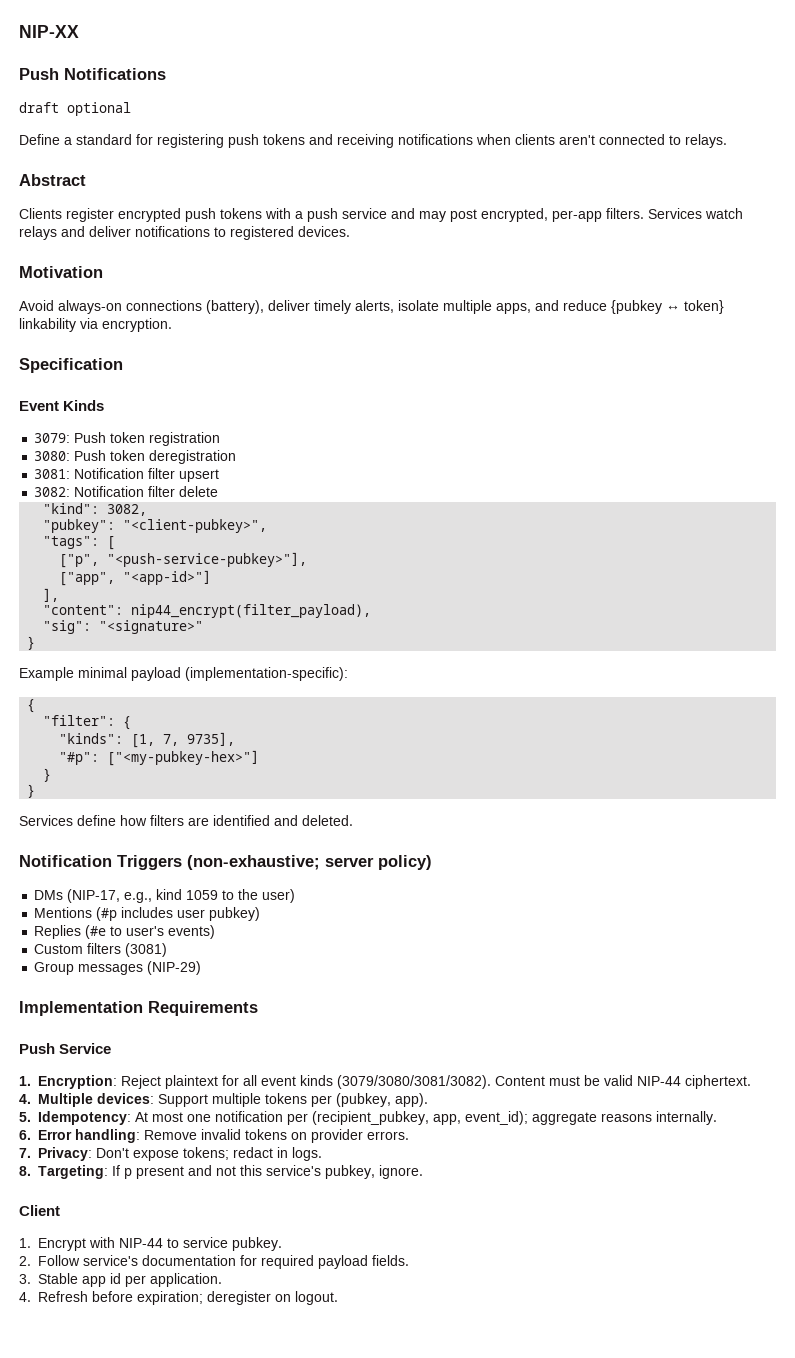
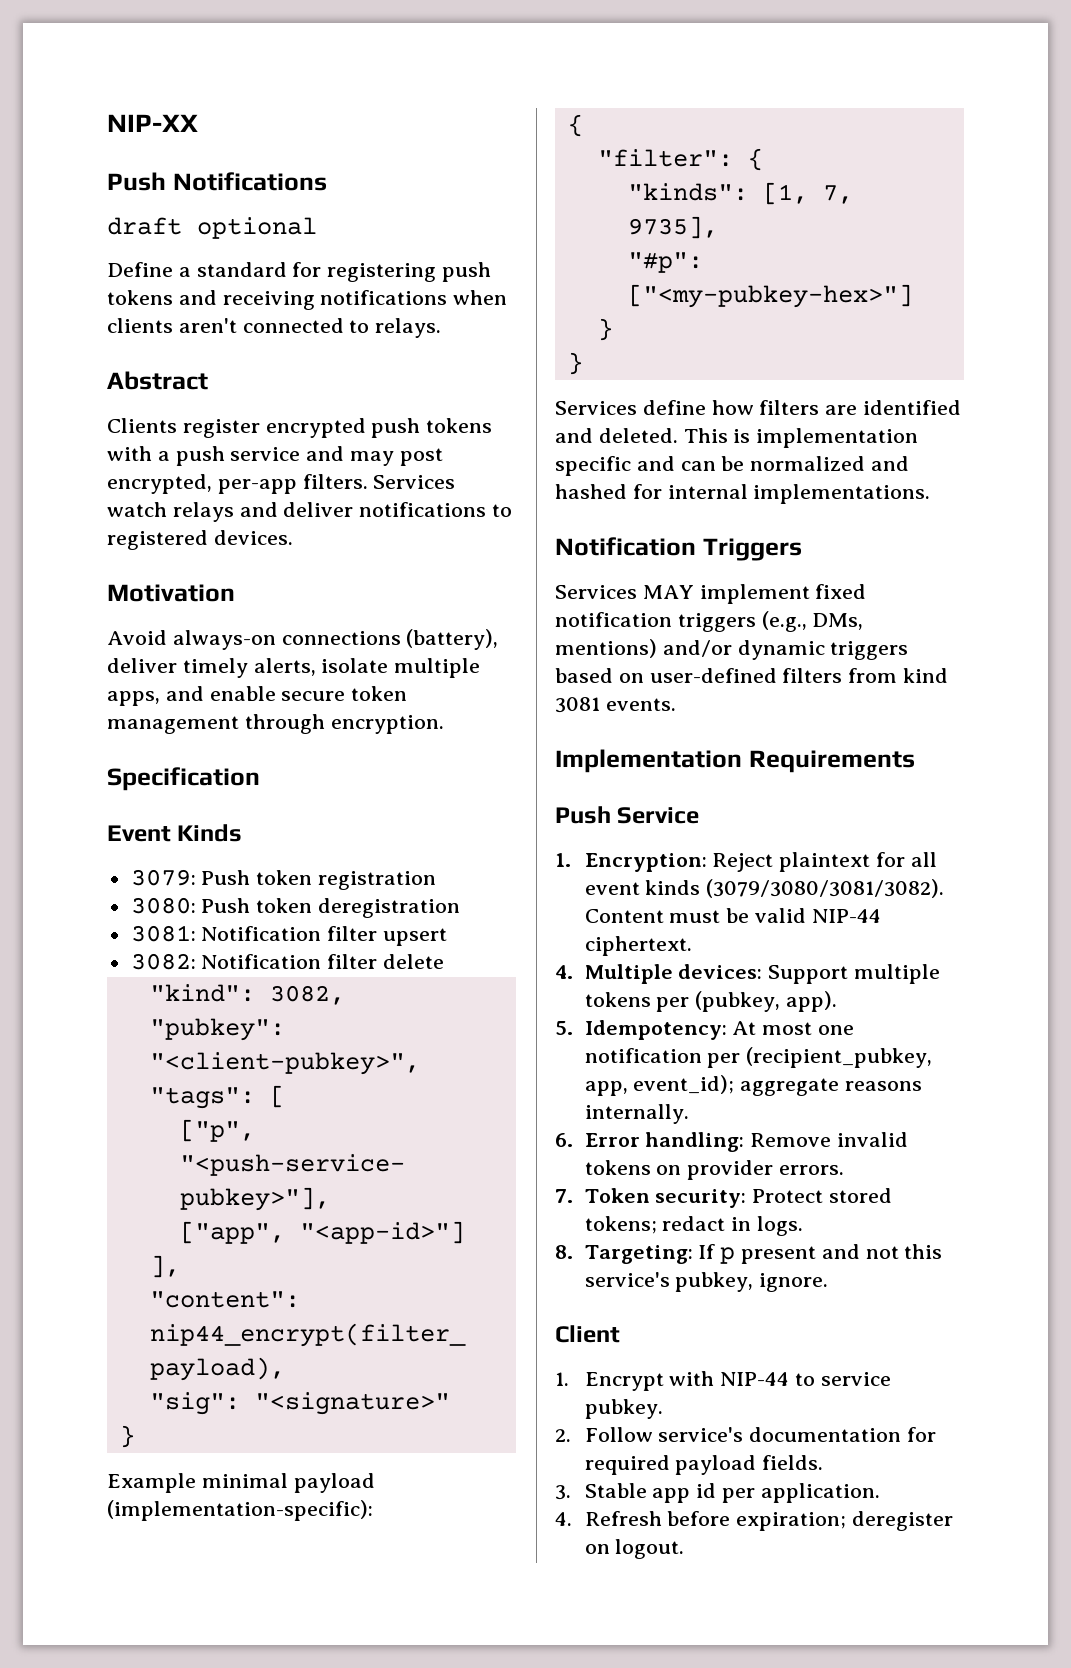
- Avoid always-on connections (battery), deliver timely alerts, isolate multiple apps, and reduce {pubkey ↔ token} linkability via encryption.
+ Avoid always-on connections (battery), deliver timely alerts, isolate multiple apps, and enable secure token management through encryption.
- Services define how filters are identified and deleted.
- Notification Triggers (non-exhaustive; server policy)
- DMs (NIP-17, e.g., kind 1059 to the user)
- Mentions (#p includes user pubkey)
- Replies (#e to user's events)
- Custom filters (3081)
- Group messages (NIP-29)
+ Services define how filters are identified and deleted. This is implementation specific and can be normalized and hashed for internal implementations.
+ Notification Triggers
+ Services MAY implement fixed notification triggers (e.g., DMs, mentions) and/or dynamic triggers based on user-defined filters from kind 3081 events.
- 7. Privacy: Don't expose tokens; redact in logs.
+ 7. Token security: Protect stored tokens; redact in logs.

